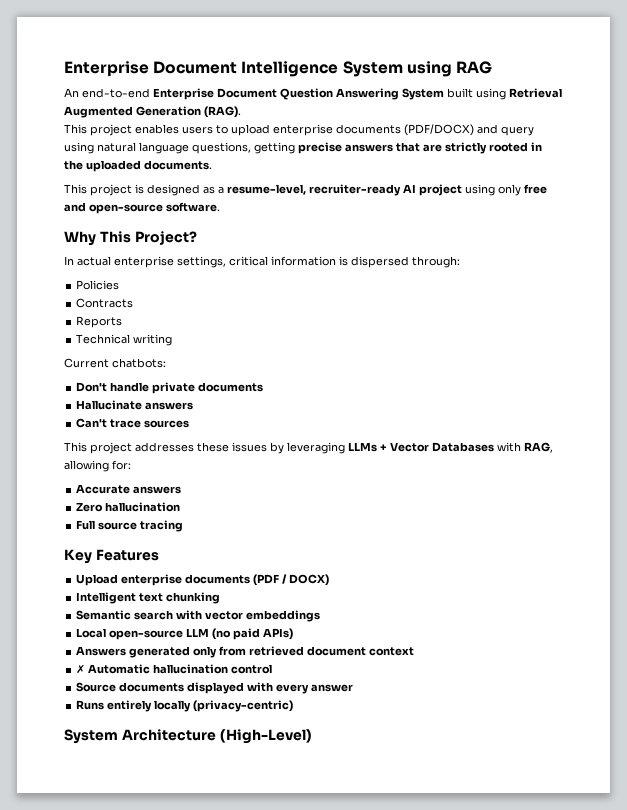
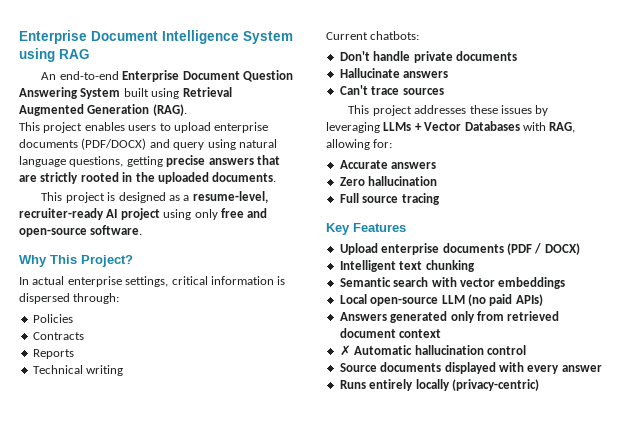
- System Architecture (High-Level)

